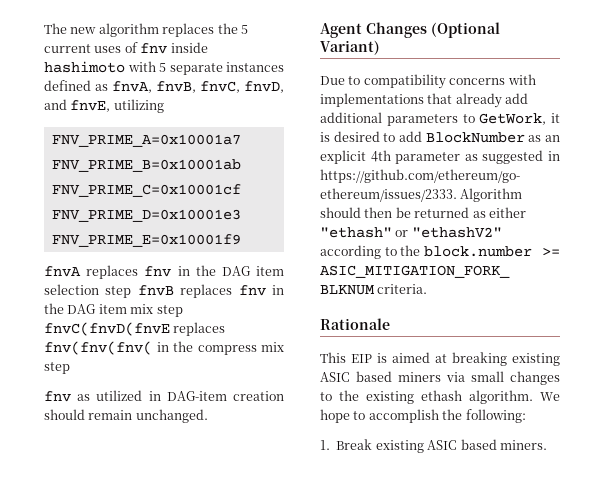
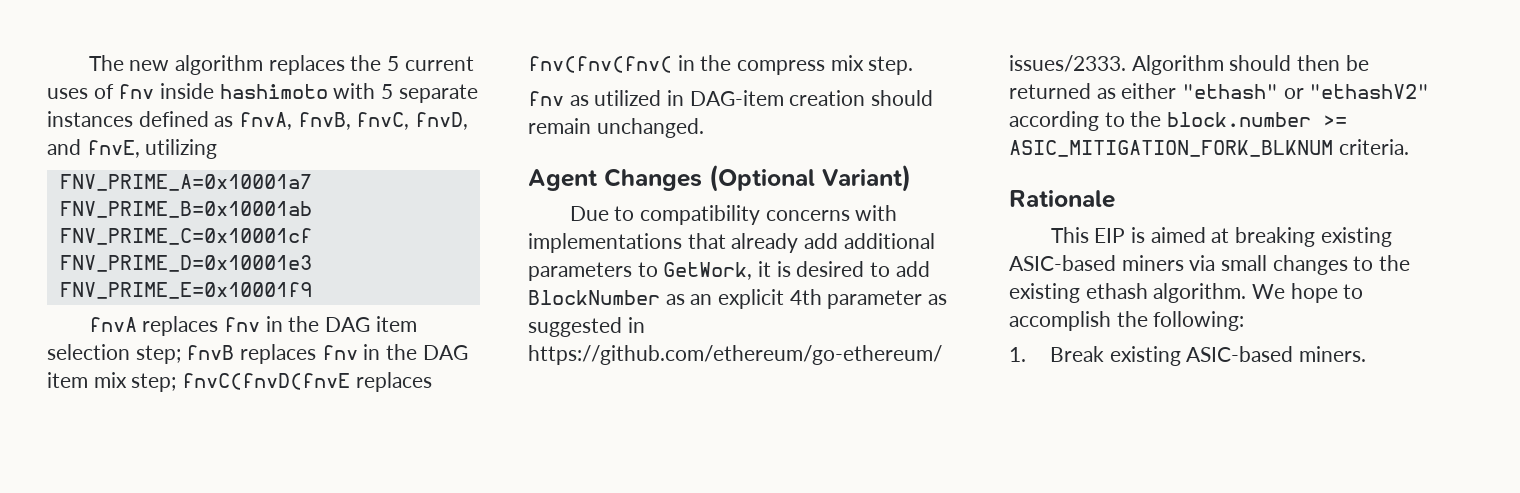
- fnvA replaces fnv in the DAG item selection step fnvB replaces fnv in the DAG item mix step fnvC(fnvD(fnvE replaces fnv(fnv(fnv( in the compress mix step
+ fnvA replaces fnv in the DAG item selection step; fnvB replaces fnv in the DAG item mix step; fnvC(fnvD(fnvE replaces fnv(fnv(fnv( in the compress mix step.
- This EIP is aimed at breaking existing ASIC based miners via small changes to the existing ethash algorithm.
+ This EIP is aimed at breaking existing ASIC-based miners via small changes to the existing ethash algorithm.
- 1. Break existing ASIC based miners.
+ 1. Break existing ASIC-based miners.

